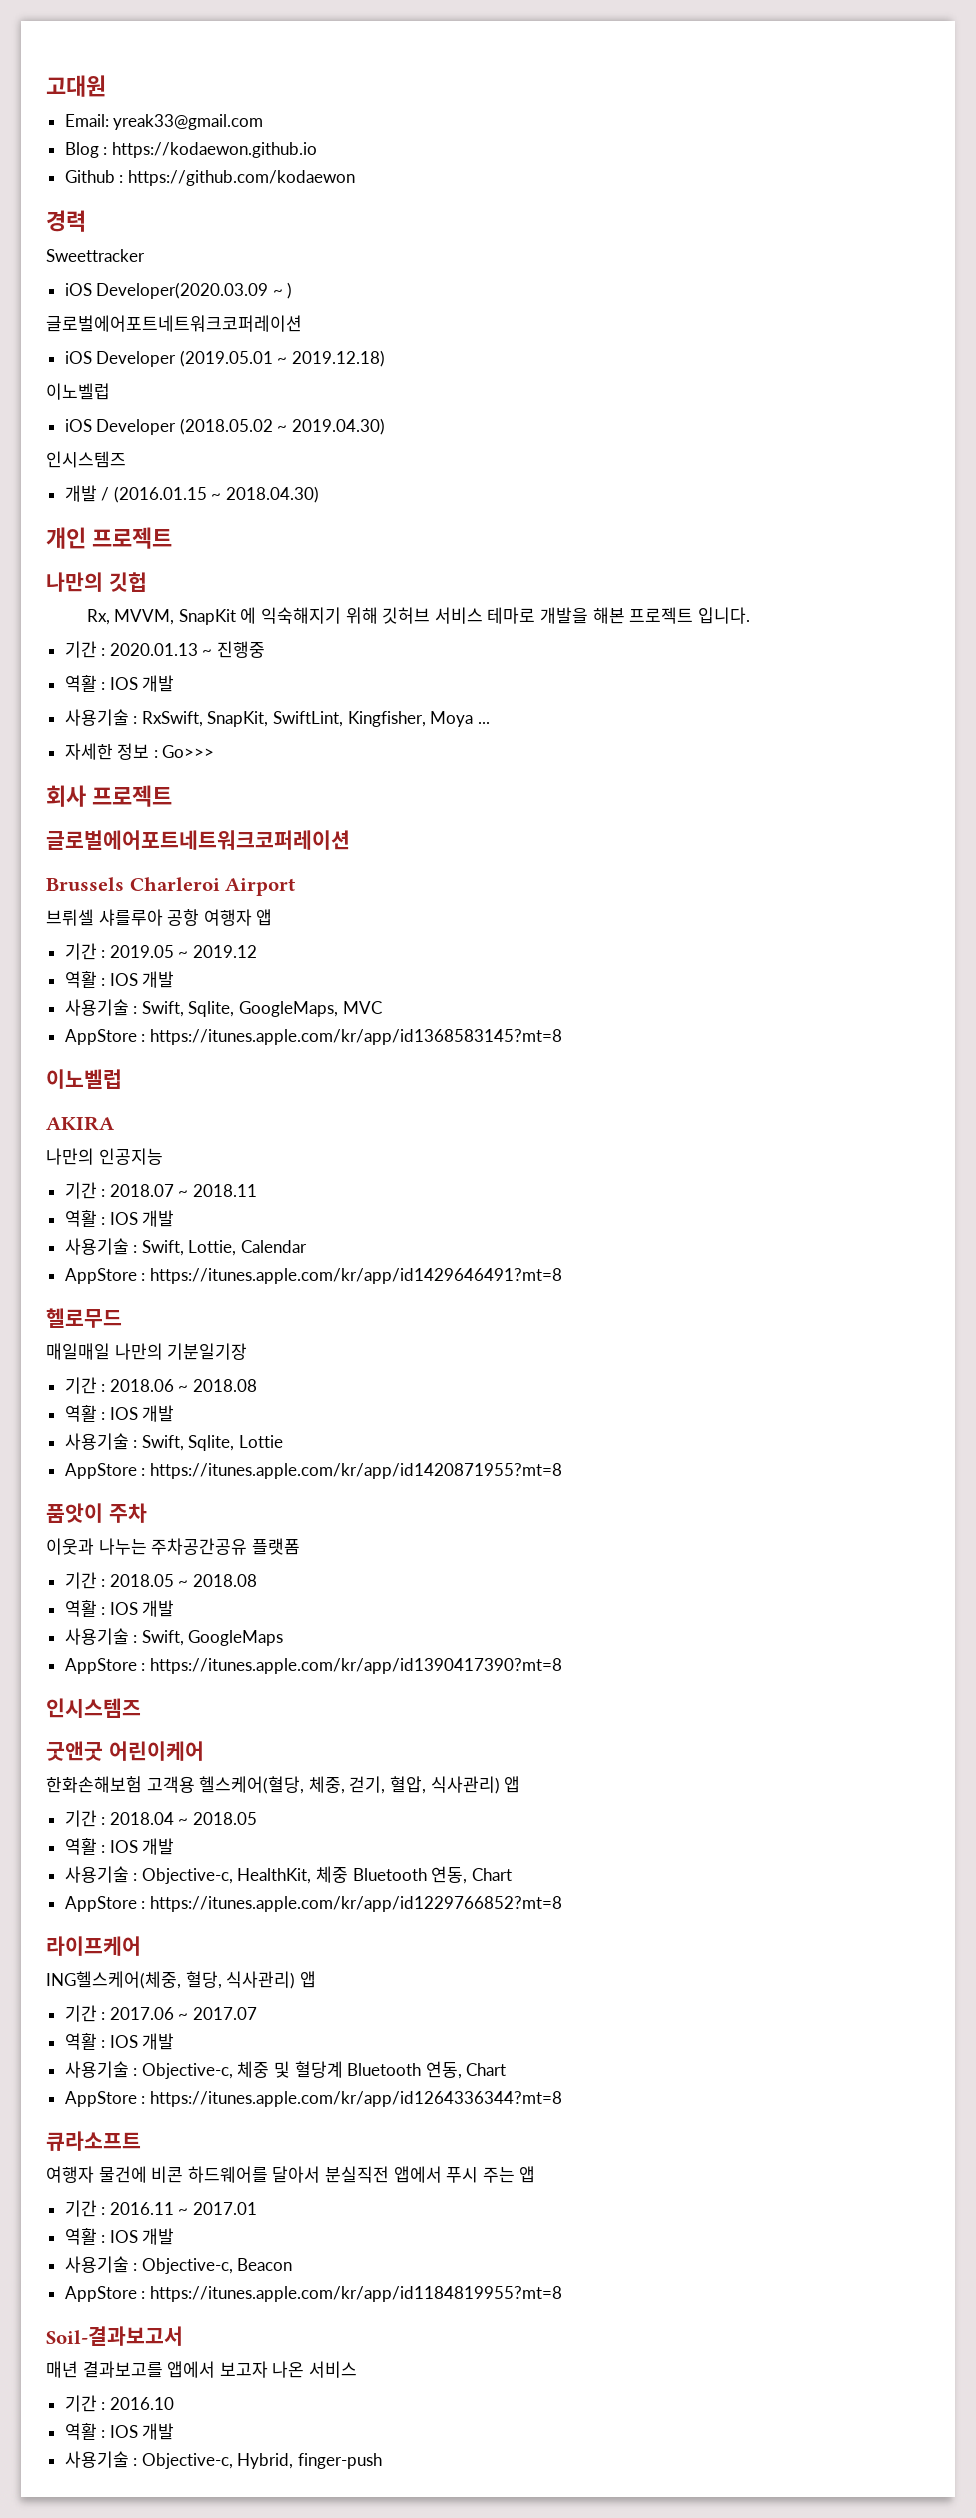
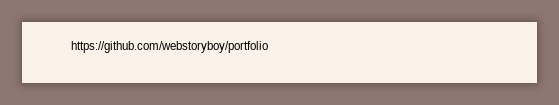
- 고대원
- Email: yreak33@gmail.com
- Blog : https://kodaewon.github.io
- Github : https://github.com/kodaewon
- 경력
- Sweettracker
- iOS Developer(2020.03.09 ~ )
- 글로벌에어포트네트워크코퍼레이션
- iOS Developer (2019.05.01 ~ 2019.12.18)
- 이노벨럽
- iOS Developer (2018.05.02 ~ 2019.04.30)
- 인시스템즈
- 개발 / (2016.01.15 ~ 2018.04.30)
- 개인 프로젝트
- 나만의 깃헙
- Rx, MVVM, SnapKit 에 익숙해지기 위해 깃허브 서비스 테마로 개발을 해본 프로젝트 입니다.
- 기간 : 2020.01.13 ~ 진행중
- 역활 : IOS 개발
- 사용기술 : RxSwift, SnapKit, SwiftLint, Kingfisher, Moya ...
- 자세한 정보 : Go>>>
- 회사 프로젝트
- 글로벌에어포트네트워크코퍼레이션
- Brussels Charleroi Airport
- 브뤼셀 샤를루아 공항 여행자 앱
- 기간 : 2019.05 ~ 2019.12
- 역활 : IOS 개발
- 사용기술 : Swift, Sqlite, GoogleMaps, MVC
- AppStore : https://itunes.apple.com/kr/app/id1368583145?mt=8
- 이노벨럽
- AKIRA
- 나만의 인공지능
- 기간 : 2018.07 ~ 2018.11
- 역활 : IOS 개발
- 사용기술 : Swift, Lottie, Calendar
- AppStore : https://itunes.apple.com/kr/app/id1429646491?mt=8
- 헬로무드
- 매일매일 나만의 기분일기장
- 기간 : 2018.06 ~ 2018.08
- 역활 : IOS 개발
- 사용기술 : Swift, Sqlite, Lottie
- AppStore : https://itunes.apple.com/kr/app/id1420871955?mt=8
- 품앗이 주차
- 이웃과 나누는 주차공간공유 플랫폼
- 기간 : 2018.05 ~ 2018.08
- 역활 : IOS 개발
- 사용기술 : Swift, GoogleMaps
- AppStore : https://itunes.apple.com/kr/app/id1390417390?mt=8
- 인시스템즈
- 굿앤굿 어린이케어
- 한화손해보험 고객용 헬스케어(혈당, 체중, 걷기, 혈압, 식사관리) 앱
- 기간 : 2018.04 ~ 2018.05
- 역활 : IOS 개발
- 사용기술 : Objective-c, HealthKit, 체중 Bluetooth 연동, Chart
- AppStore : https://itunes.apple.com/kr/app/id1229766852?mt=8
- 라이프케어
- ING헬스케어(체중, 혈당, 식사관리) 앱
- 기간 : 2017.06 ~ 2017.07
- 역활 : IOS 개발
- 사용기술 : Objective-c, 체중 및 혈당계 Bluetooth 연동, Chart
- AppStore : https://itunes.apple.com/kr/app/id1264336344?mt=8
- 큐라소프트
- 여행자 물건에 비콘 하드웨어를 달아서 분실직전 앱에서 푸시 주는 앱
- 기간 : 2016.11 ~ 2017.01
- 역활 : IOS 개발
- 사용기술 : Objective-c, Beacon
- AppStore : https://itunes.apple.com/kr/app/id1184819955?mt=8
- Soil-결과보고서
- 매년 결과보고를 앱에서 보고자 나온 서비스
- 기간 : 2016.10
- 역활 : IOS 개발
- 사용기술 : Objective-c, Hybrid, finger-push
+ https://github.com/webstoryboy/portfolio

